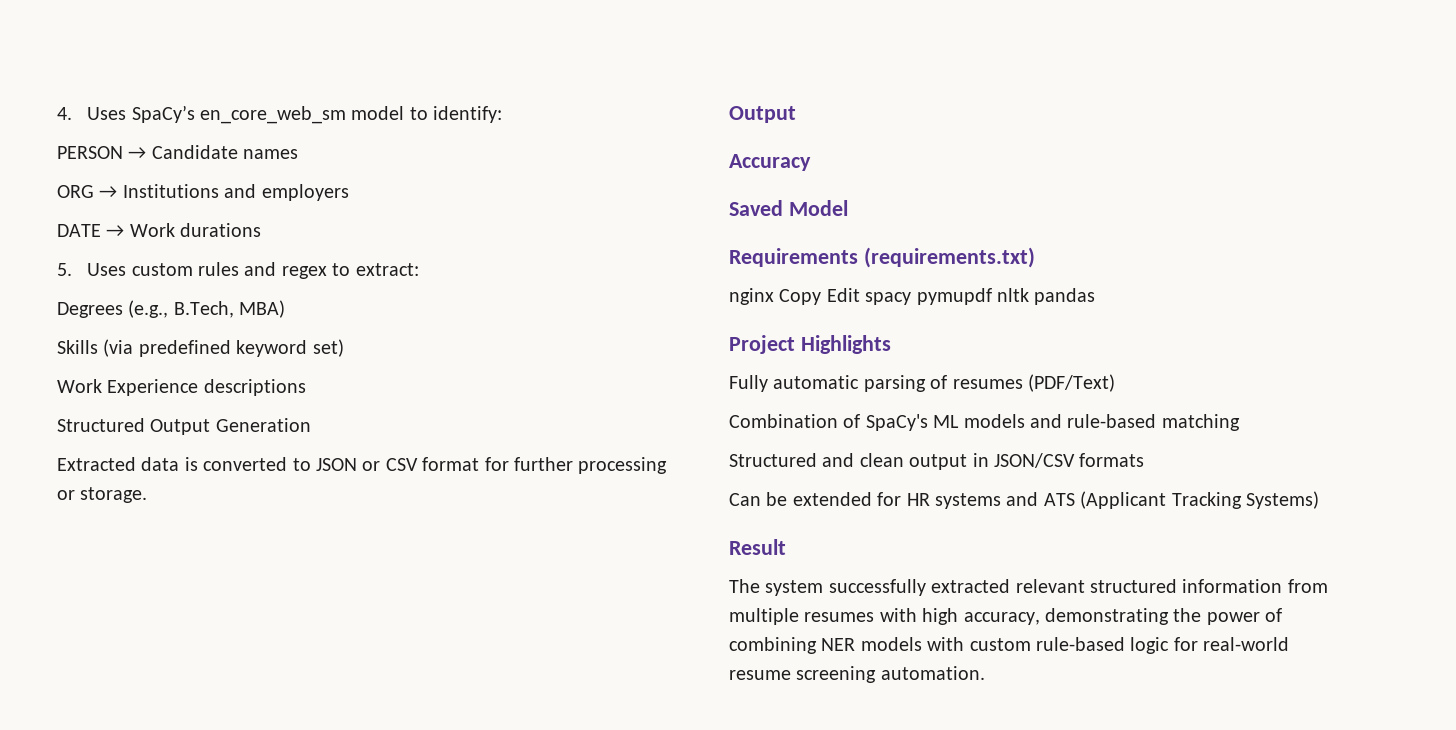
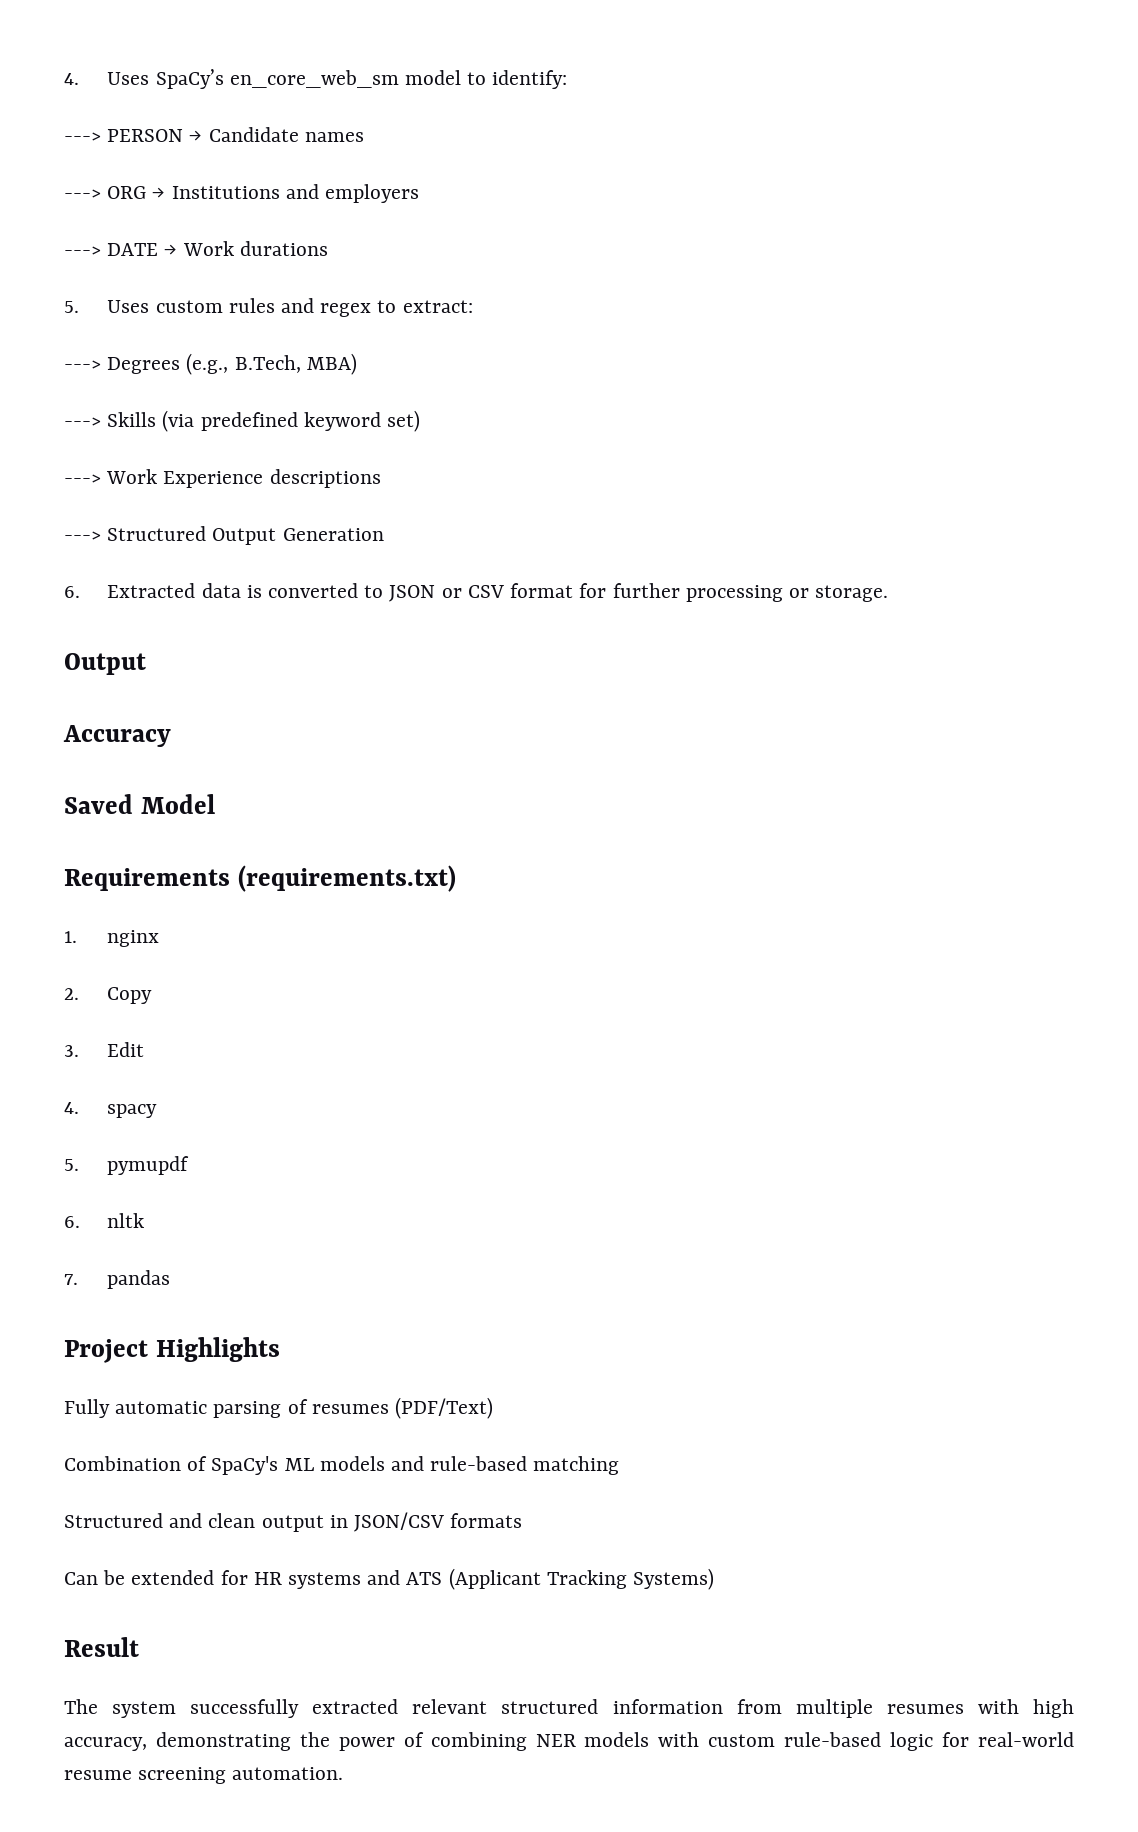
- PERSON → Candidate names
+ ---> PERSON → Candidate names
- ORG → Institutions and employers
+ ---> ORG → Institutions and employers
- DATE → Work durations
+ ---> DATE → Work durations
- Degrees (e.g., B.Tech, MBA)
+ ---> Degrees (e.g., B.Tech, MBA)
- Skills (via predefined keyword set)
+ ---> Skills (via predefined keyword set)
- Work Experience descriptions
+ ---> Work Experience descriptions
- Structured Output Generation
+ ---> Structured Output Generation
- Extracted data is converted to JSON or CSV format for further processing or storage.
+ 6. Extracted data is converted to JSON or CSV format for further processing or storage.
- nginx Copy Edit spacy pymupdf nltk pandas
+ 1. nginx
+ 2. Copy
+ 3. Edit
+ 4. spacy
+ 5. pymupdf
+ 6. nltk
+ 7. pandas

